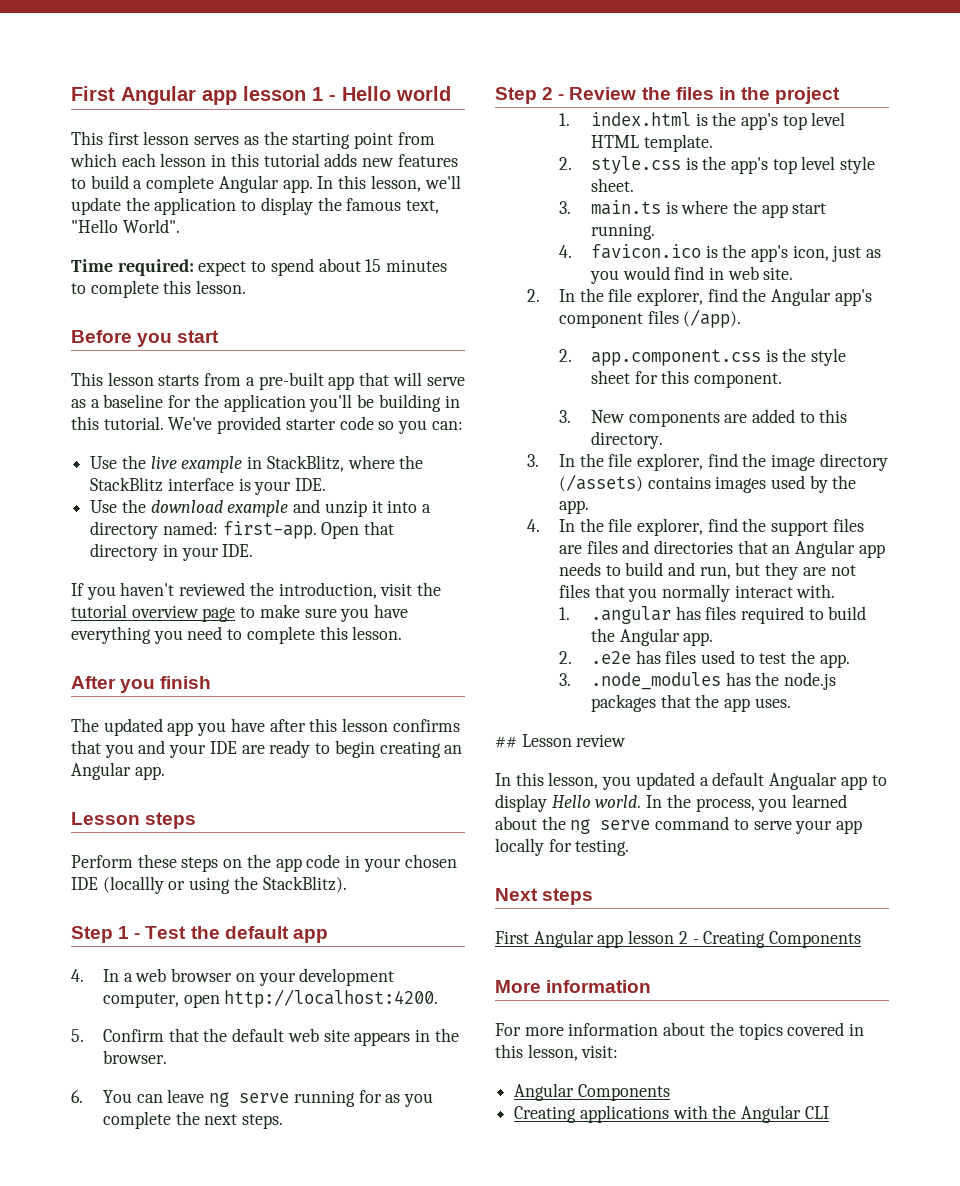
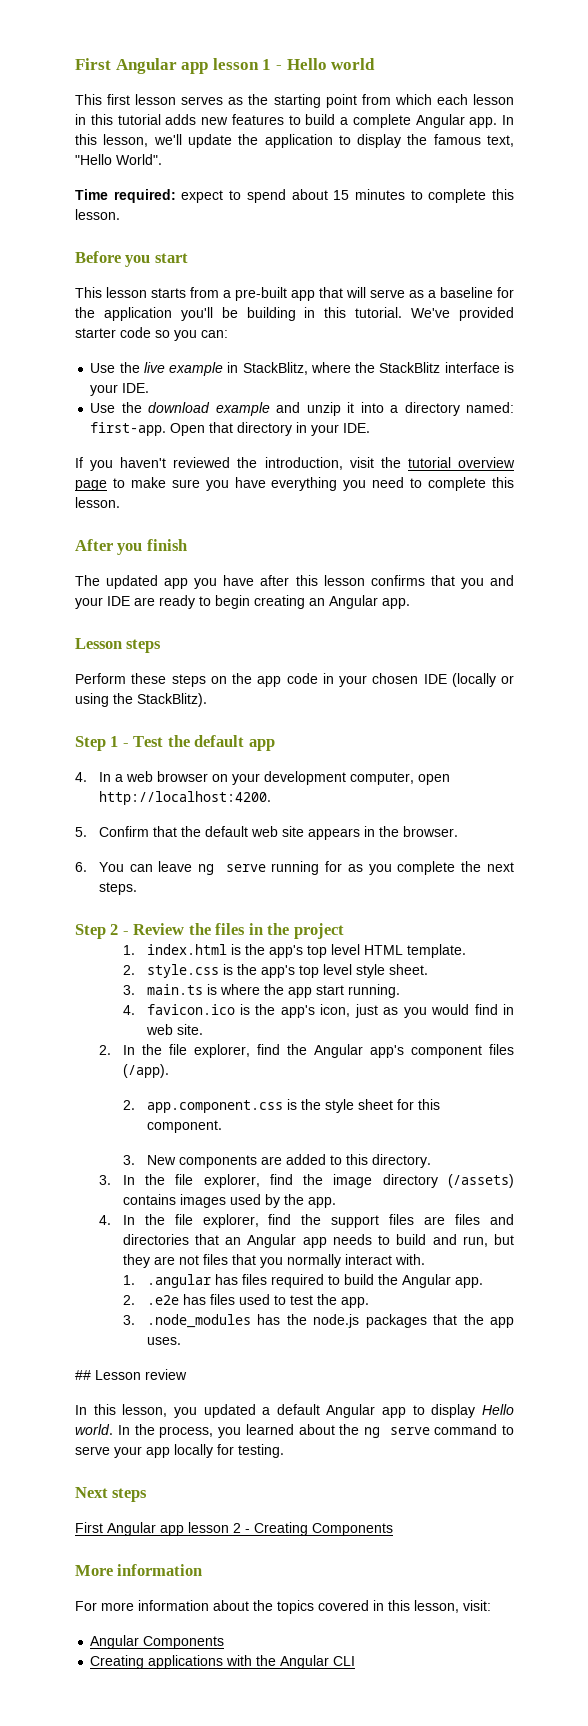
- Perform these steps on the app code in your chosen IDE (locallly or using the StackBlitz).
+ Perform these steps on the app code in your chosen IDE (locally or using the StackBlitz).
- In this lesson, you updated a default Angualar app to display Hello world.
+ In this lesson, you updated a default Angular app to display Hello world.

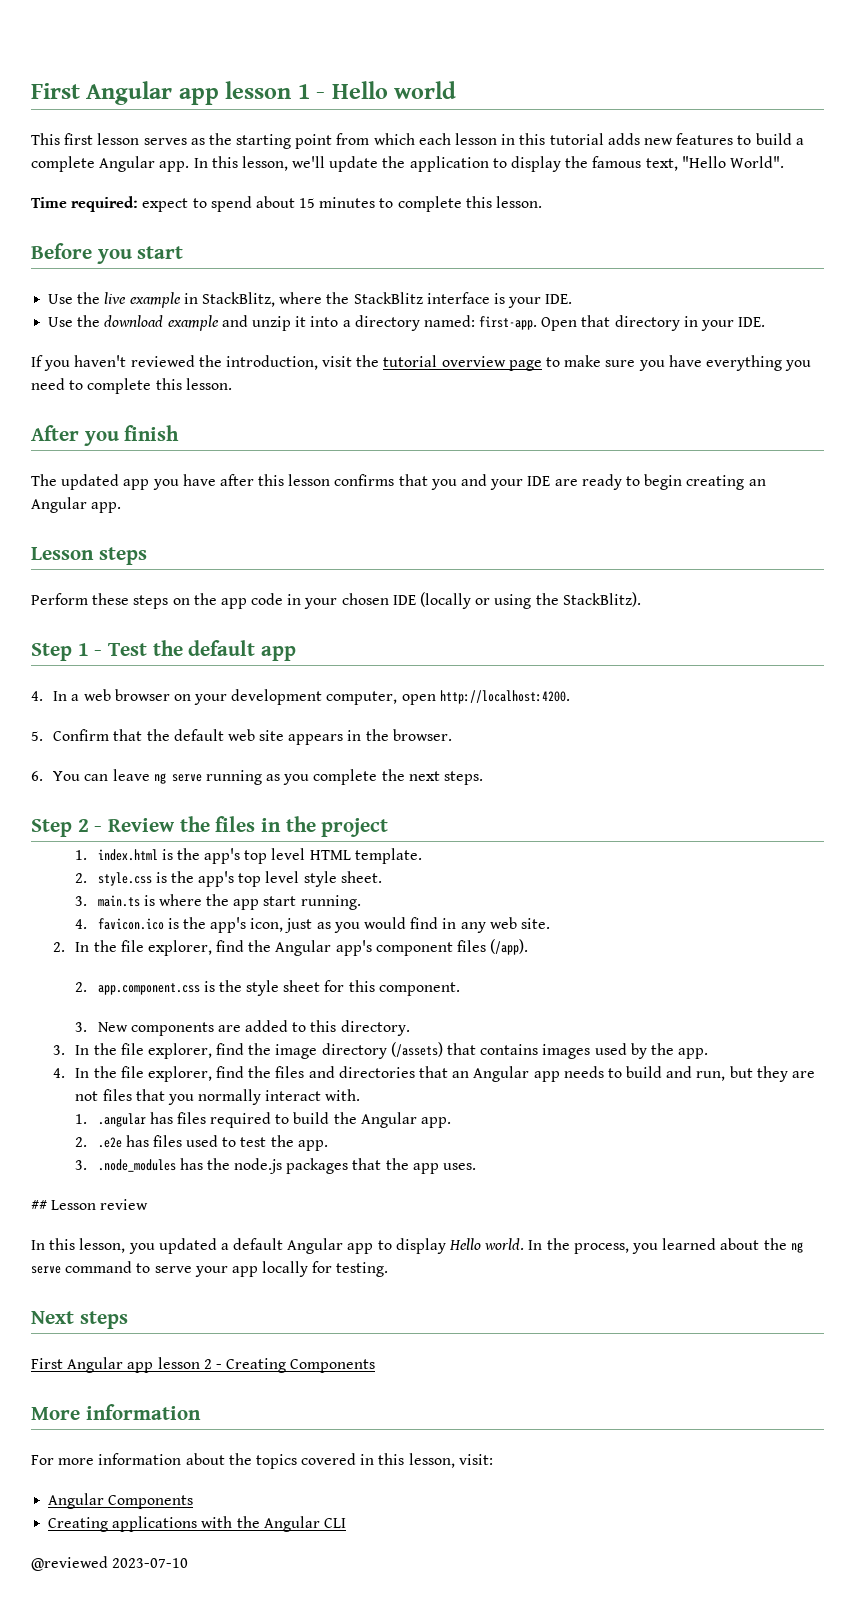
- This lesson starts from a pre-built app that will serve as a baseline for the application you'll be building in this tutorial. We've provided starter code so you can:
- 6. You can leave ng serve running for as you complete the next steps.
+ 6. You can leave ng serve running as you complete the next steps.
- 4. favicon.ico is the app's icon, just as you would find in web site.
+ 4. favicon.ico is the app's icon, just as you would find in any web site.
- 3. In the file explorer, find the image directory (/assets) contains images used by the app.
+ 3. In the file explorer, find the image directory (/assets) that contains images used by the app.
- 4. In the file explorer, find the support files are files and directories that an Angular app needs to build and run, but they are not files that you normally interact with.
+ 4. In the file explorer, find the files and directories that an Angular app needs to build and run, but they are not files that you normally interact with.
+ @reviewed 2023-07-10

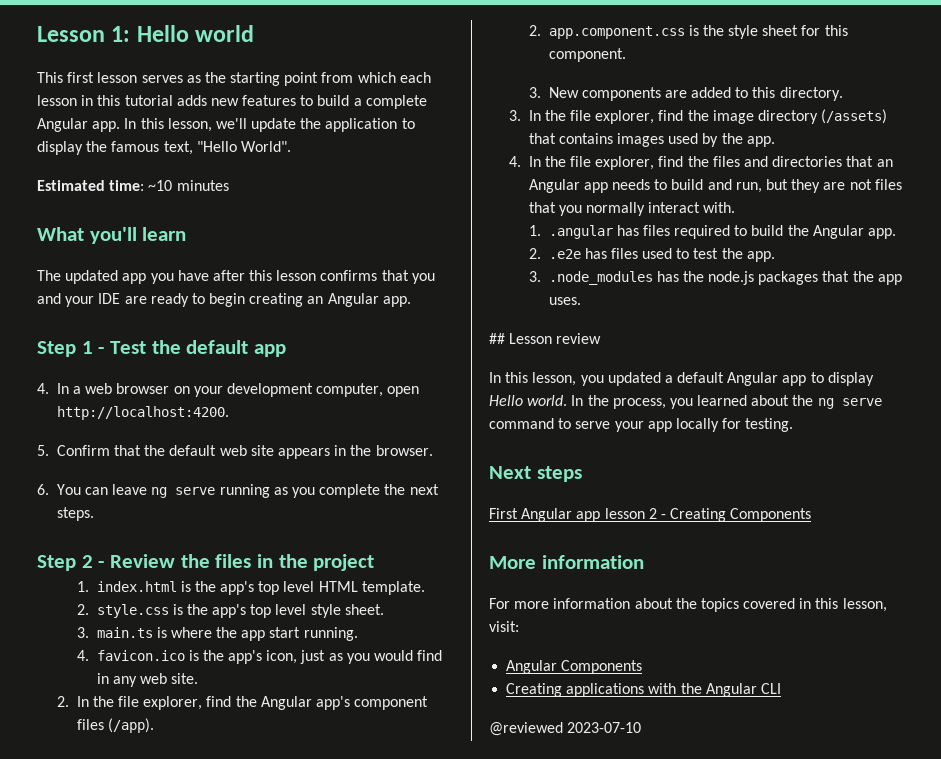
- First Angular app lesson 1 - Hello world
+ Lesson 1: Hello world
- Time required: expect to spend about 15 minutes to complete this lesson.
- Before you start
- Use the live example in StackBlitz, where the StackBlitz interface is your IDE.
- Use the download example and unzip it into a directory named: first-app. Open that directory in your IDE.
- If you haven't reviewed the introduction, visit the tutorial overview page to make sure you have everything you need to complete this lesson.
- After you finish
+ Estimated time: ~10 minutes
+ What you'll learn
- Lesson steps
- Perform these steps on the app code in your chosen IDE (locally or using the StackBlitz).

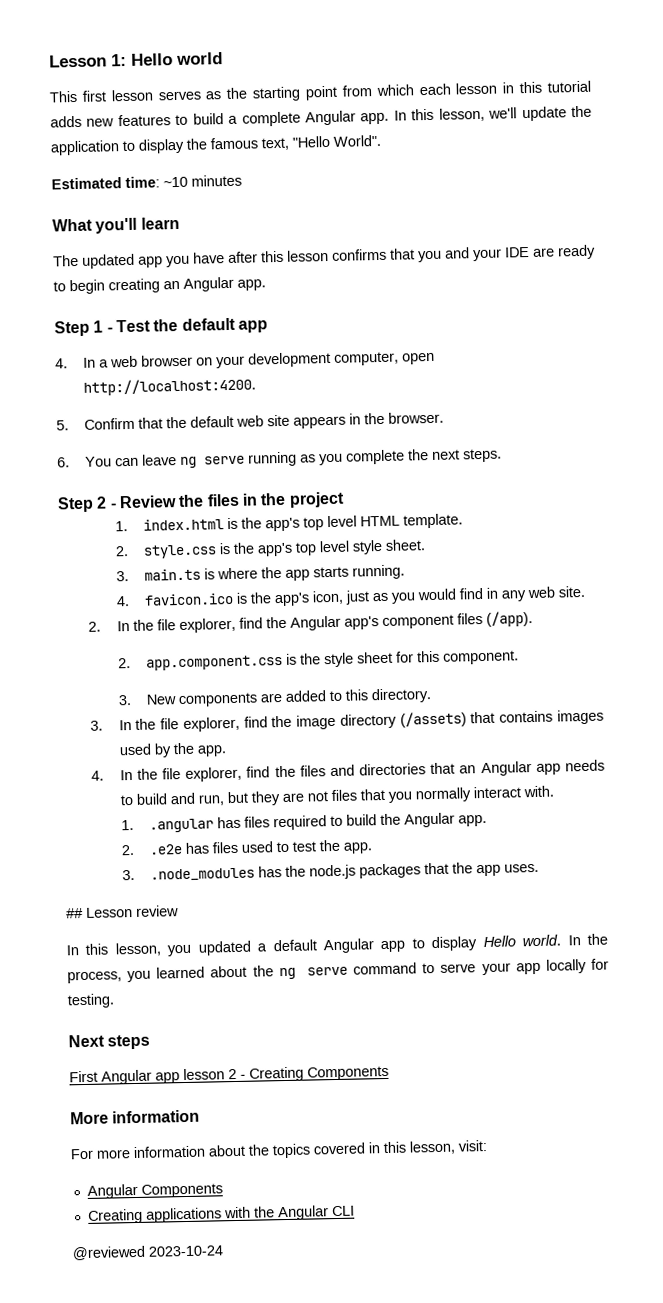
- 3. main.ts is where the app start running.
+ 3. main.ts is where the app starts running.
- @reviewed 2023-07-10
+ @reviewed 2023-10-24

